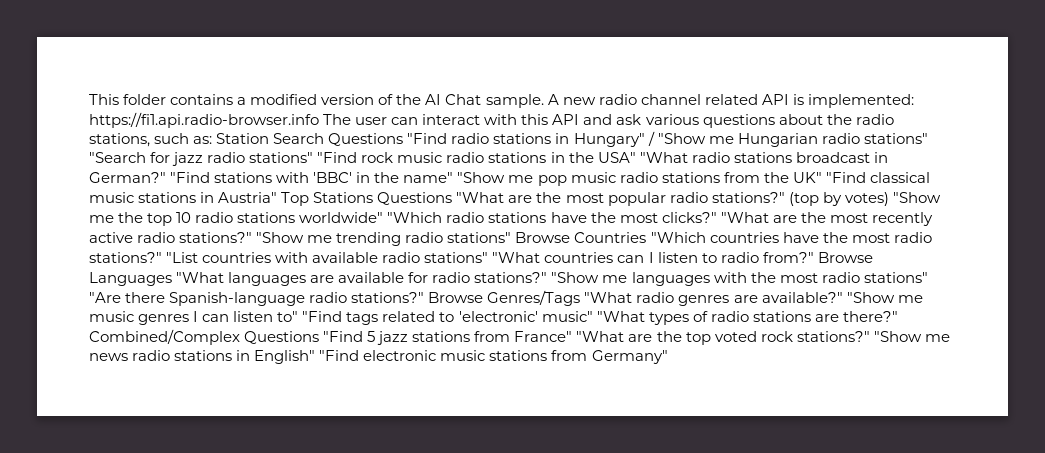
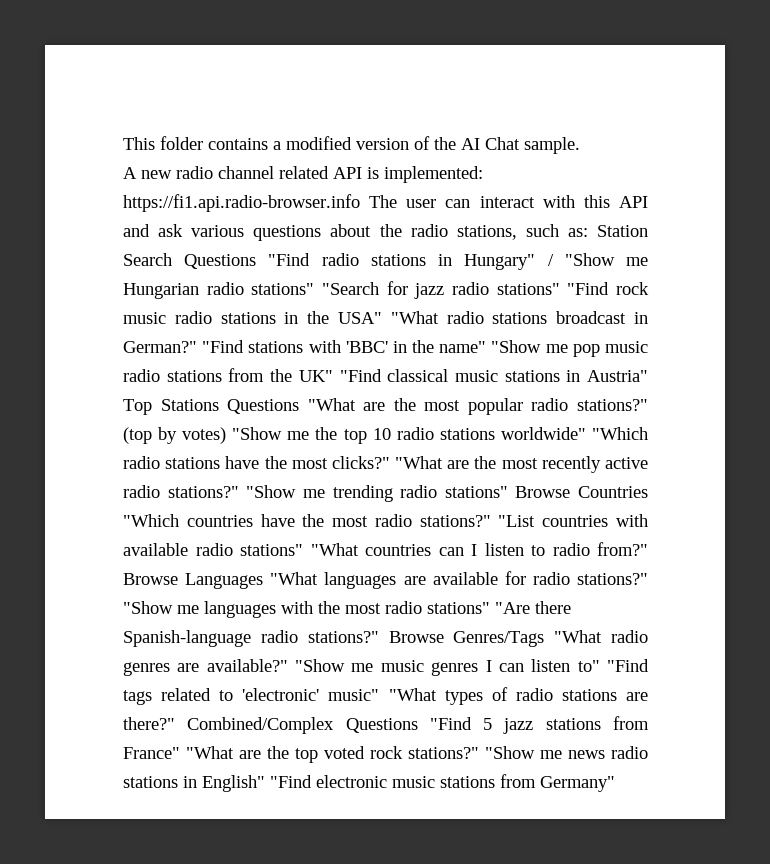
- This folder contains a modified version of the AI Chat sample. A new radio channel related API is implemented:
+ This folder contains a modified version of the AI Chat sample.
+ A new radio channel related API is implemented:

